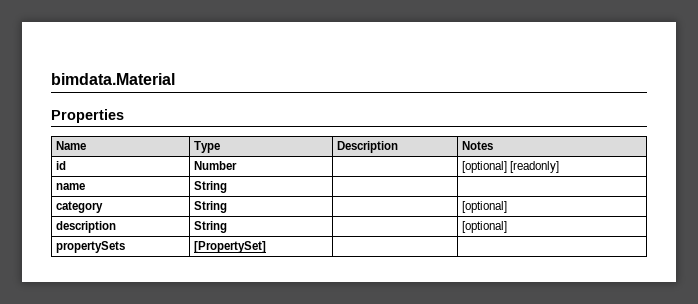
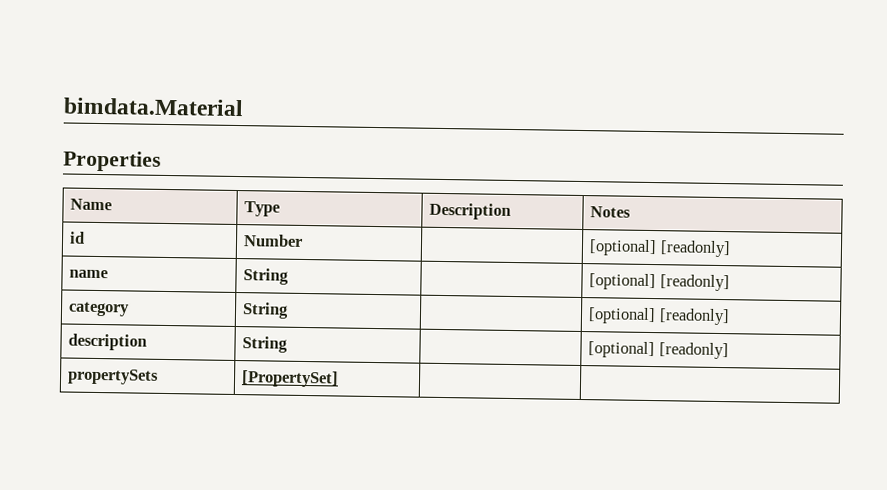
- name | String | |
+ name | String | | [optional] [readonly]
- category | String | | [optional]
+ category | String | | [optional] [readonly]
- description | String | | [optional]
+ description | String | | [optional] [readonly]

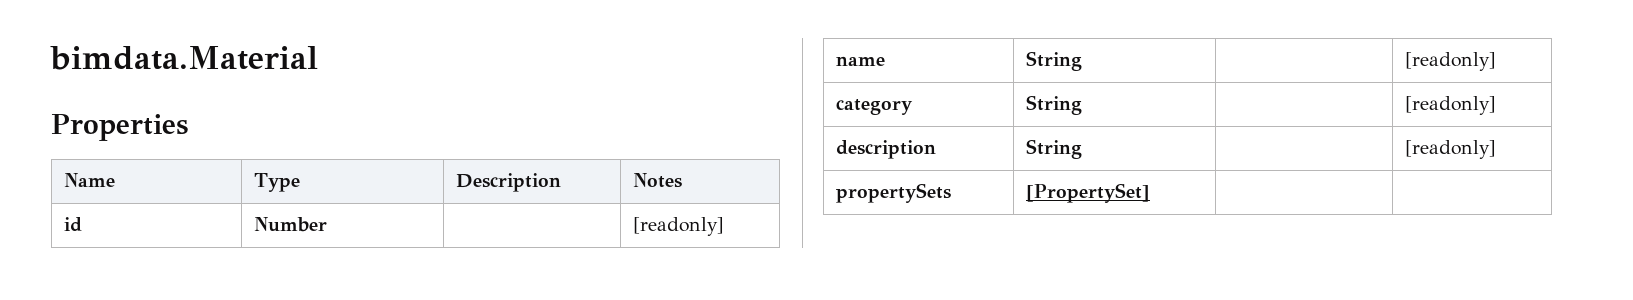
- id | Number | | [optional] [readonly]
+ id | Number | | [readonly]
- name | String | | [optional] [readonly]
+ name | String | | [readonly]
- category | String | | [optional] [readonly]
+ category | String | | [readonly]
- description | String | | [optional] [readonly]
+ description | String | | [readonly]

